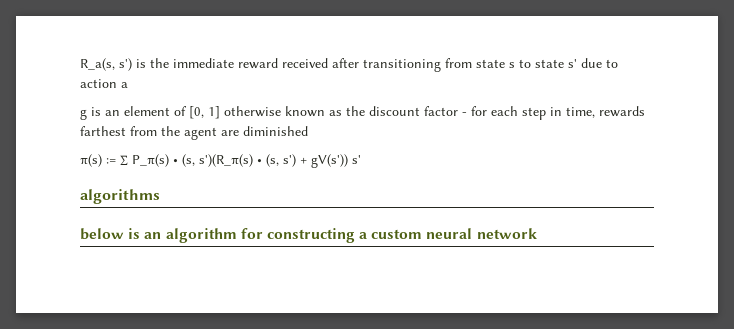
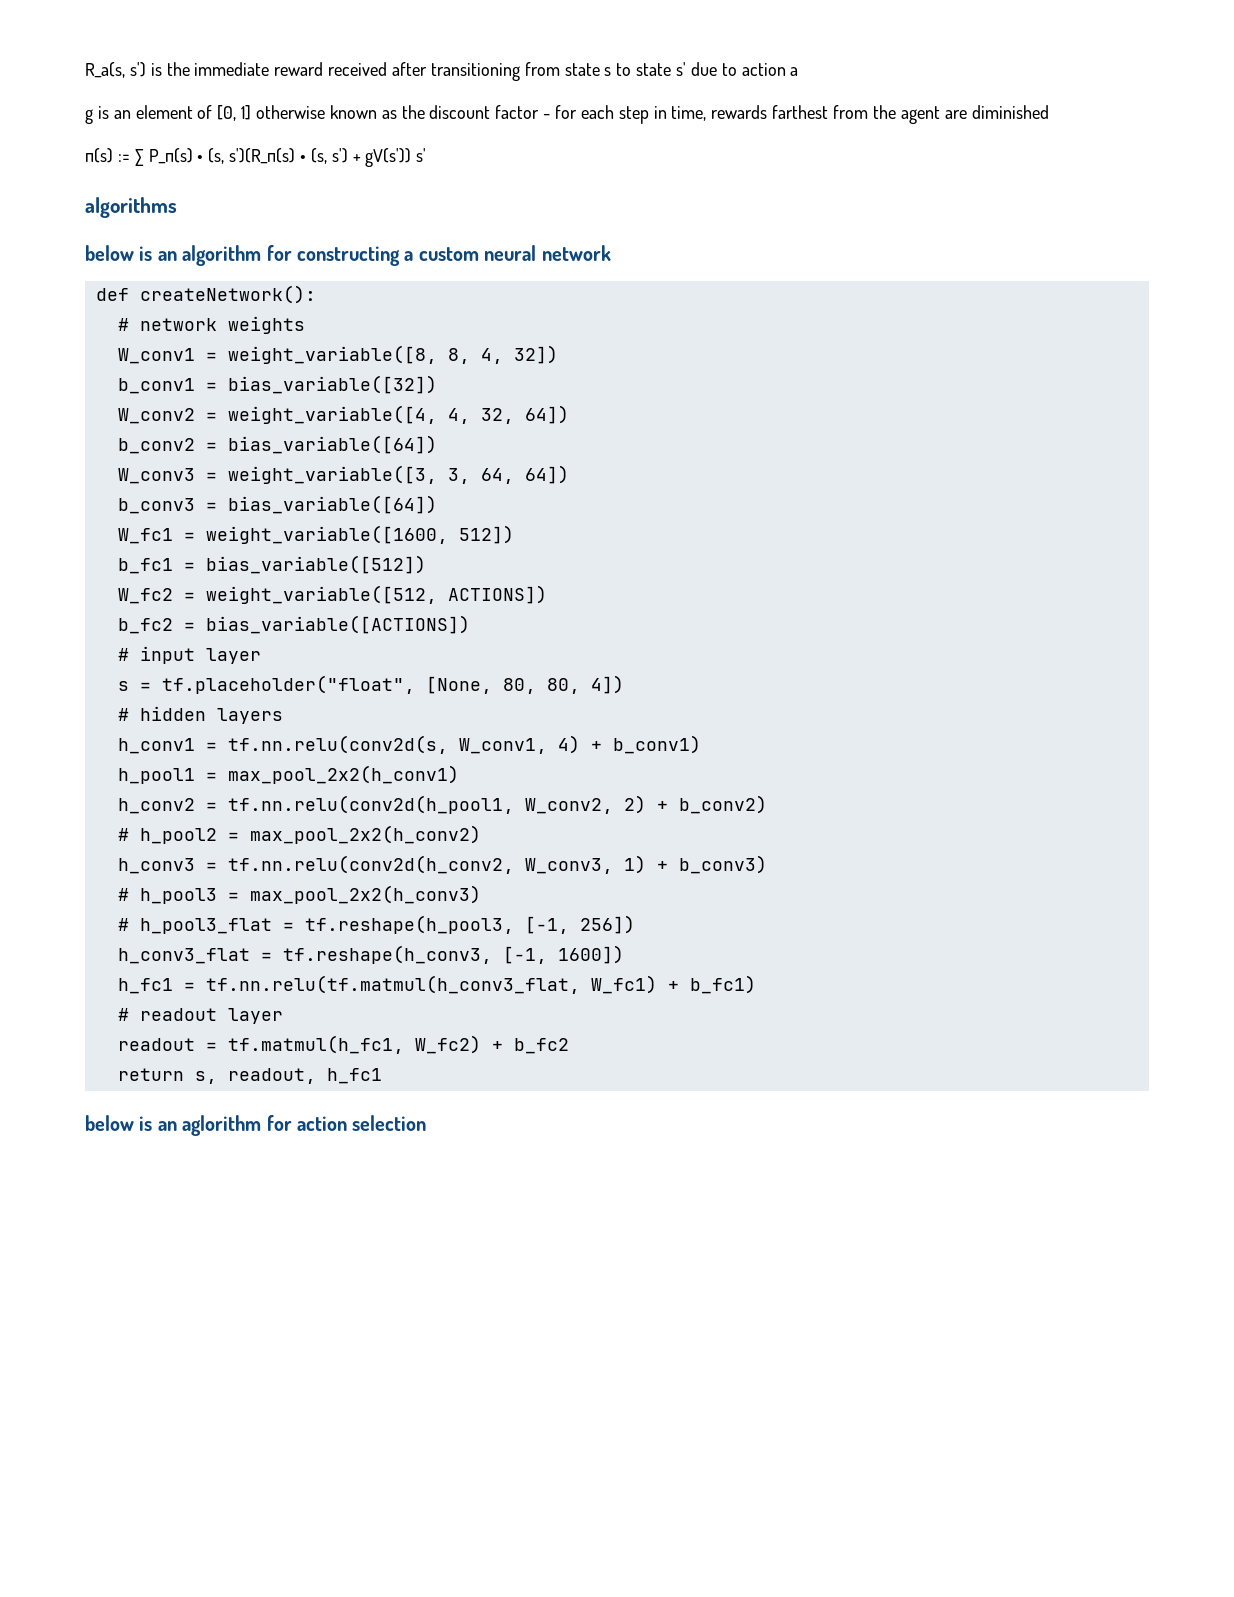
+ def createNetwork():
+ # network weights
+ W_conv1 = weight_variable([8, 8, 4, 32])
+ b_conv1 = bias_variable([32])
+ W_conv2 = weight_variable([4, 4, 32, 64])
+ b_conv2 = bias_variable([64])
+ W_conv3 = weight_variable([3, 3, 64, 64])
+ b_conv3 = bias_variable([64])
+ W_fc1 = weight_variable([1600, 512])
+ b_fc1 = bias_variable([512])
+ W_fc2 = weight_variable([512, ACTIONS])
+ b_fc2 = bias_variable([ACTIONS])
+ # input layer
+ s = tf.placeholder("float", [None, 80, 80, 4])
+ # hidden layers
+ h_conv1 = tf.nn.relu(conv2d(s, W_conv1, 4) + b_conv1)
+ h_pool1 = max_pool_2x2(h_conv1)
+ h_conv2 = tf.nn.relu(conv2d(h_pool1, W_conv2, 2) + b_conv2)
+ # h_pool2 = max_pool_2x2(h_conv2)
+ h_conv3 = tf.nn.relu(conv2d(h_conv2, W_conv3, 1) + b_conv3)
+ # h_pool3 = max_pool_2x2(h_conv3)
+ # h_pool3_flat = tf.reshape(h_pool3, [-1, 256])
+ h_conv3_flat = tf.reshape(h_conv3, [-1, 1600])
+ h_fc1 = tf.nn.relu(tf.matmul(h_conv3_flat, W_fc1) + b_fc1)
+ # readout layer
+ readout = tf.matmul(h_fc1, W_fc2) + b_fc2
+ return s, readout, h_fc1
+ below is an aglorithm for action selection

